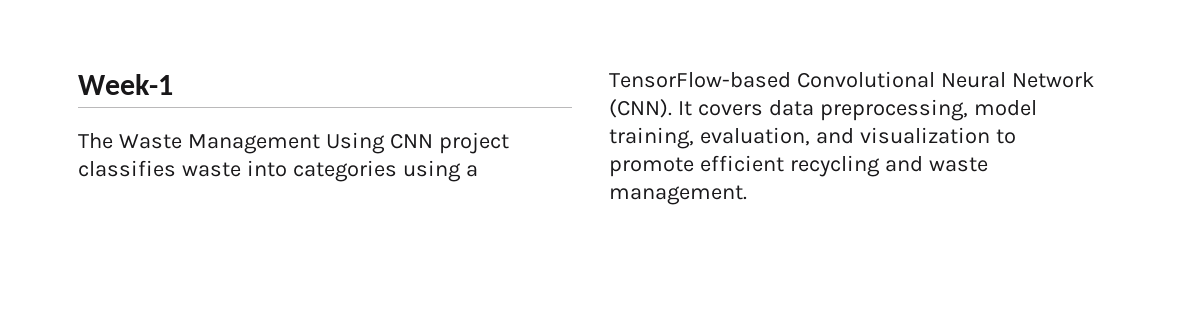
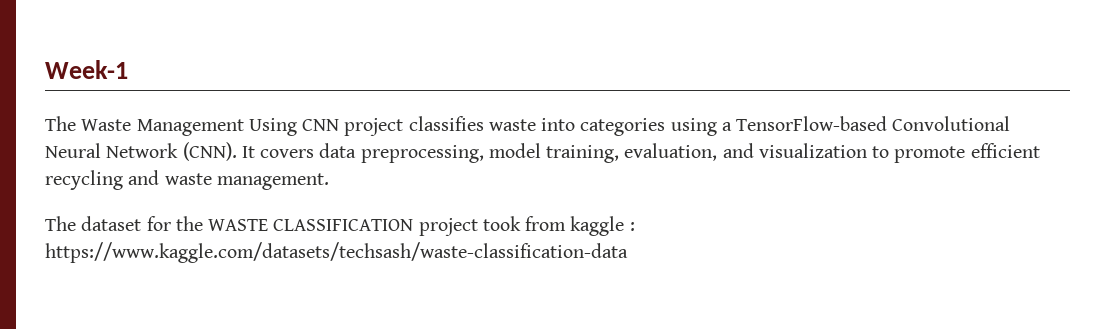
+ The dataset for the WASTE CLASSIFICATION project took from kaggle : https://www.kaggle.com/datasets/techsash/waste-classification-data

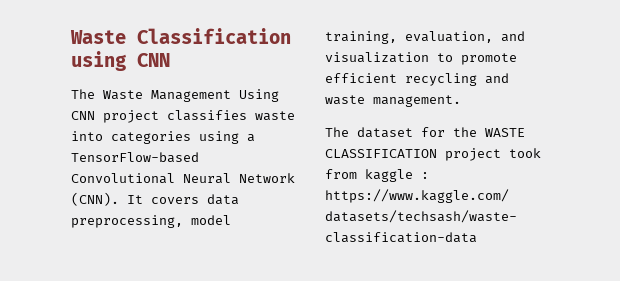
- Week-1
+ Waste Classification using CNN

